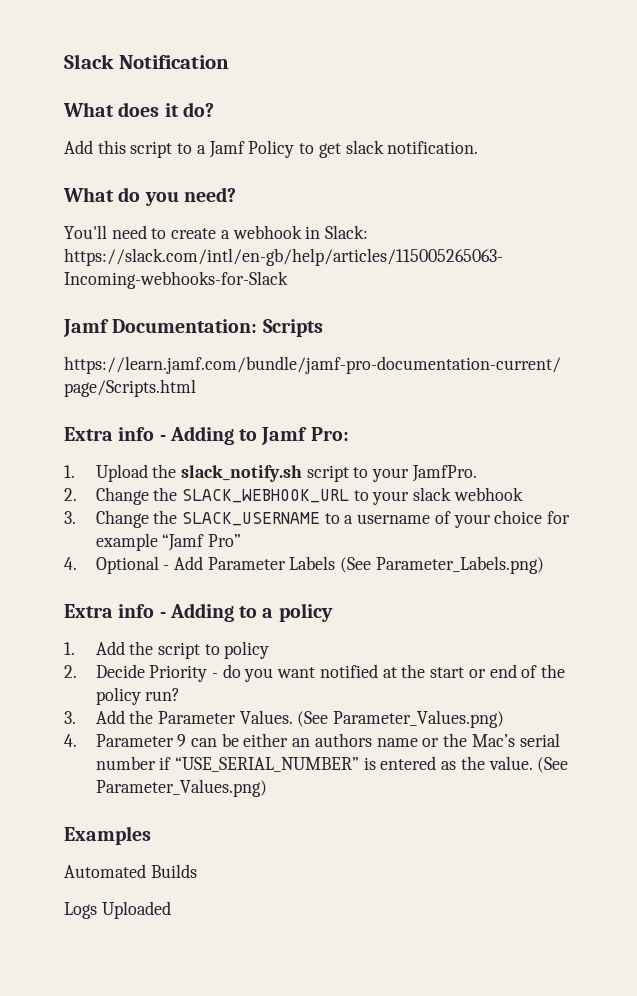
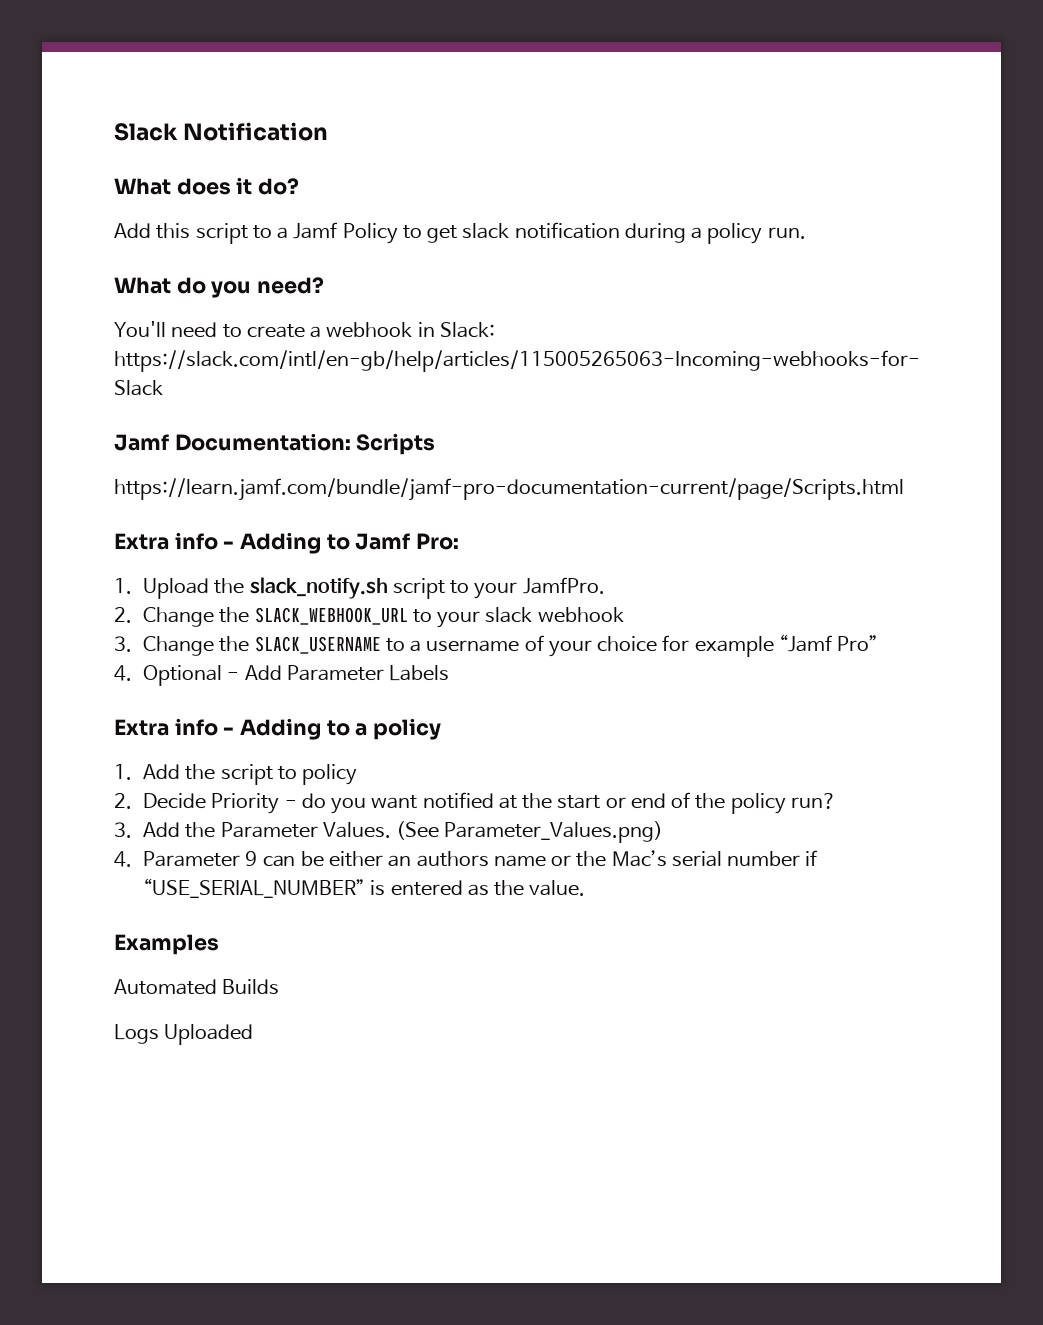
- Add this script to a Jamf Policy to get slack notification.
+ Add this script to a Jamf Policy to get slack notification during a policy run.
- 4. Optional - Add Parameter Labels (See Parameter_Labels.png)
+ 4. Optional - Add Parameter Labels
- 4. Parameter 9 can be either an authors name or the Mac’s serial number if “USE_SERIAL_NUMBER” is entered as the value. (See Parameter_Values.png)
+ 4. Parameter 9 can be either an authors name or the Mac’s serial number if “USE_SERIAL_NUMBER” is entered as the value.

